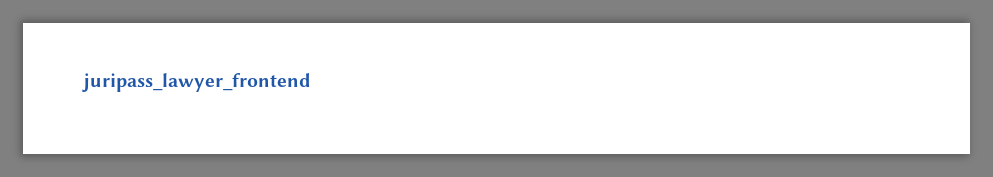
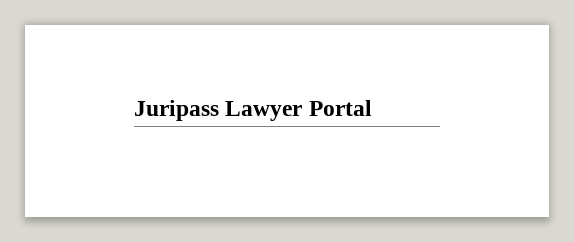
- juripass_lawyer_frontend
+ Juripass Lawyer Portal

